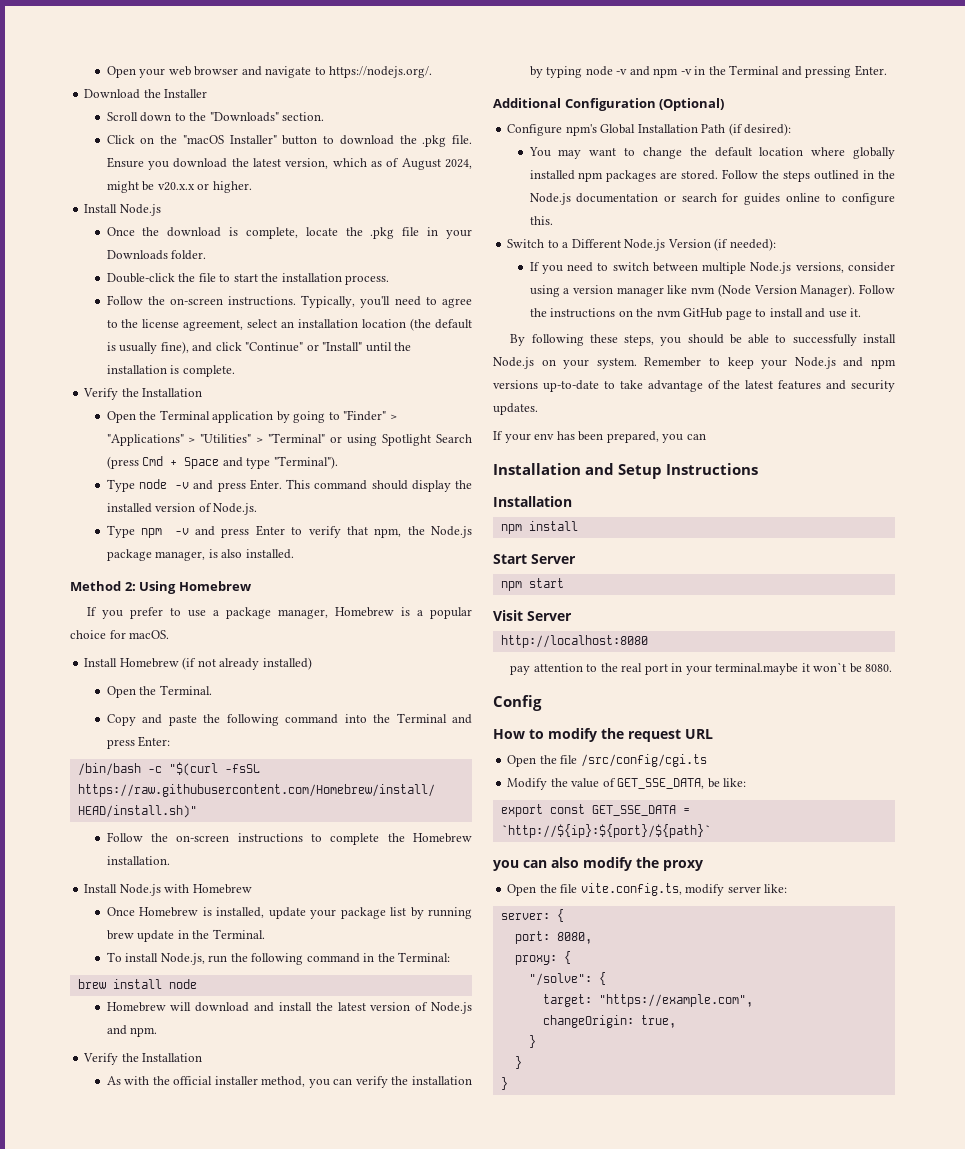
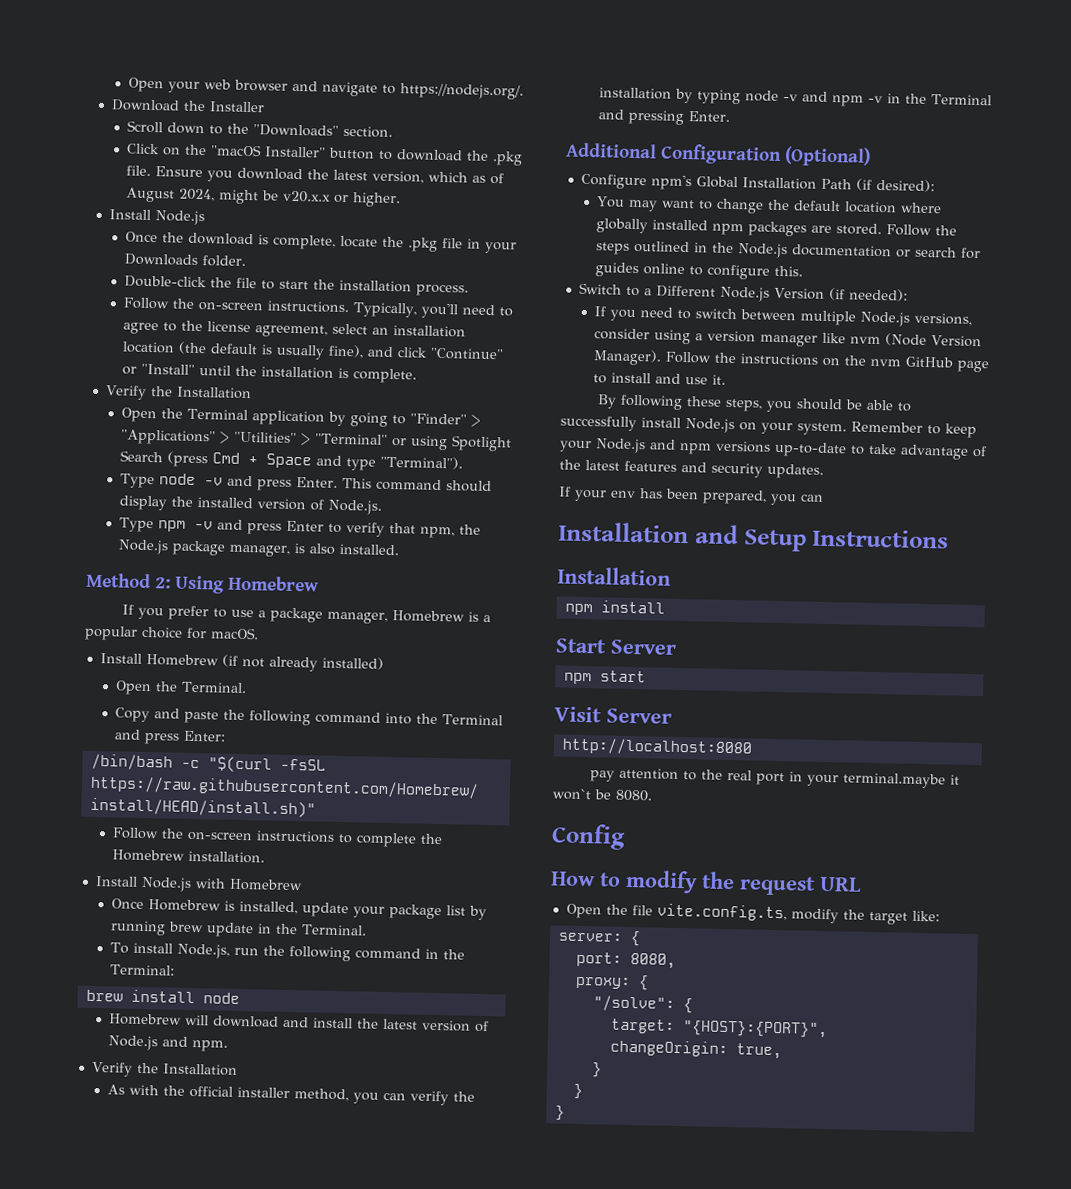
- Open the file /src/config/cgi.ts
- Modify the value of GET_SSE_DATA, be like:
- export const GET_SSE_DATA = `http://${ip}:${port}/${path}`
- you can also modify the proxy
- Open the file vite.config.ts, modify server like:
+ Open the file vite.config.ts, modify the target like:
- target: "https://example.com",
+ target: "{HOST}:{PORT}",

